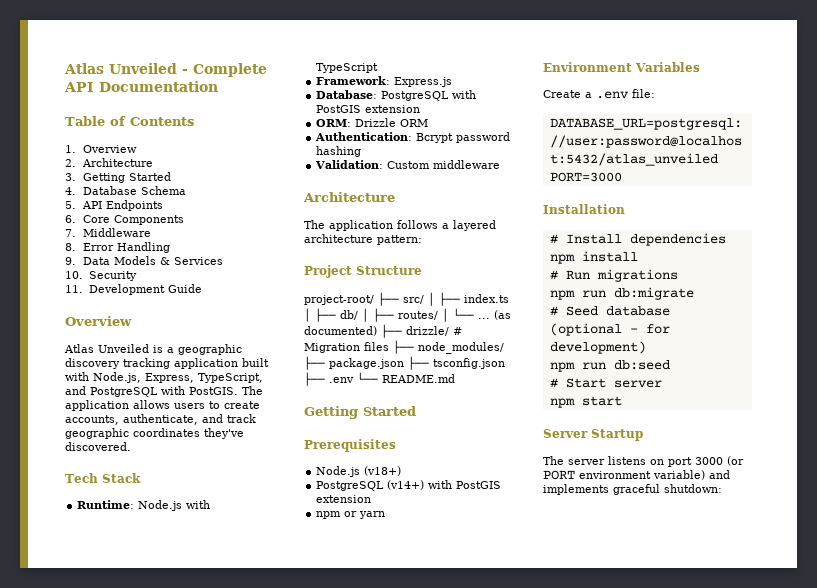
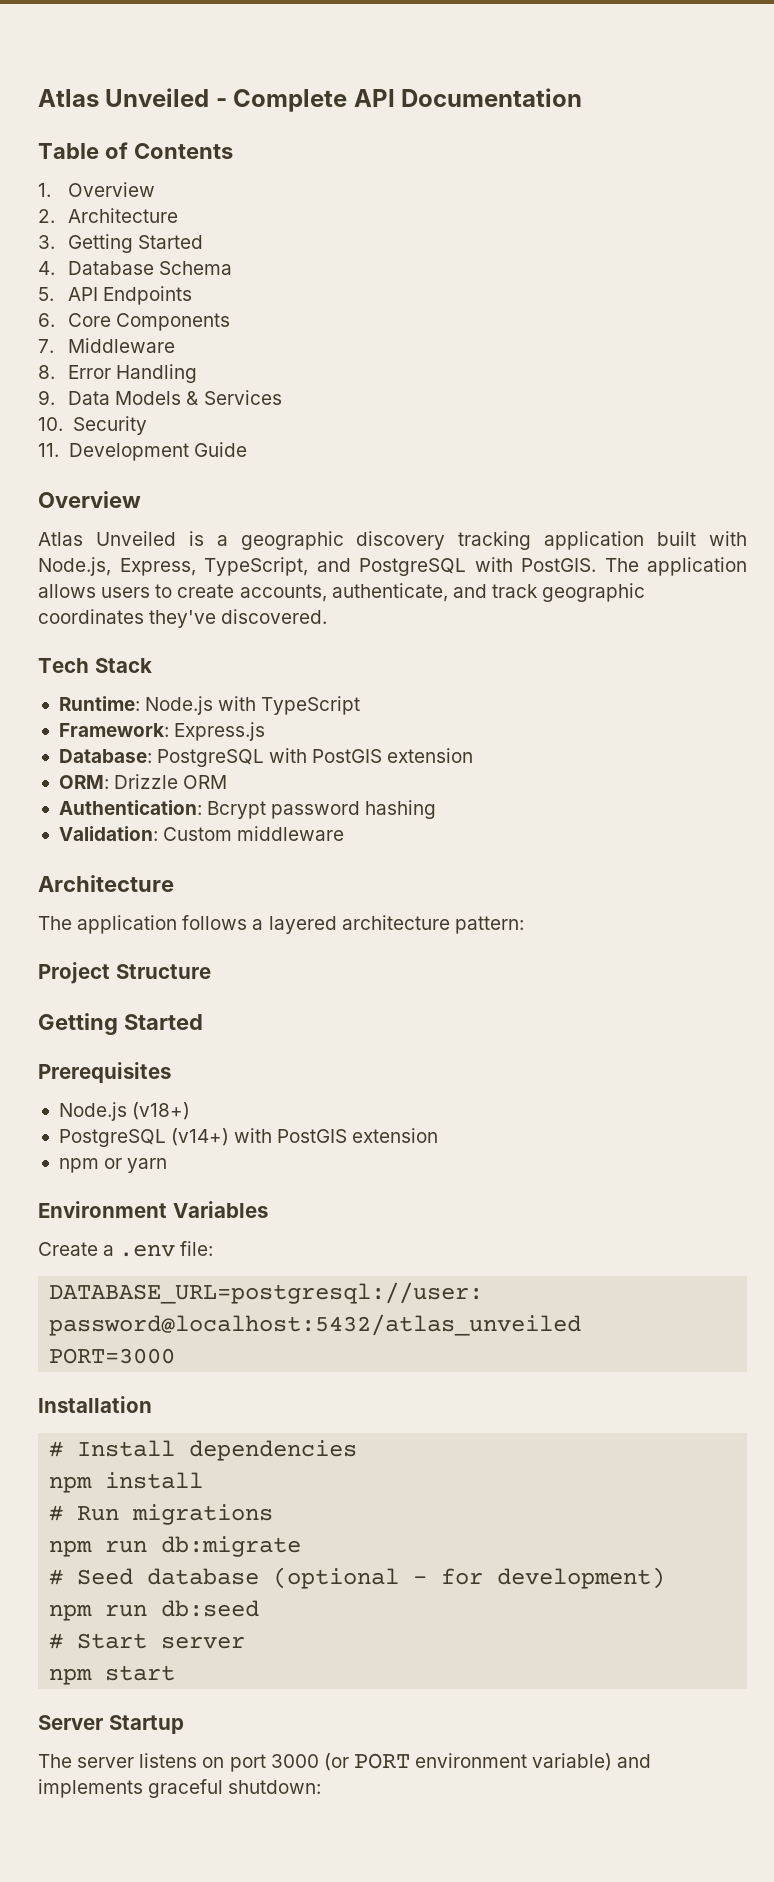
- project-root/ ├── src/ │ ├── index.ts │ ├── db/ │ ├── routes/ │ └── ... (as documented) ├── drizzle/ # Migration files ├── node_modules/ ├── package.json ├── tsconfig.json ├── .env └── README.md

